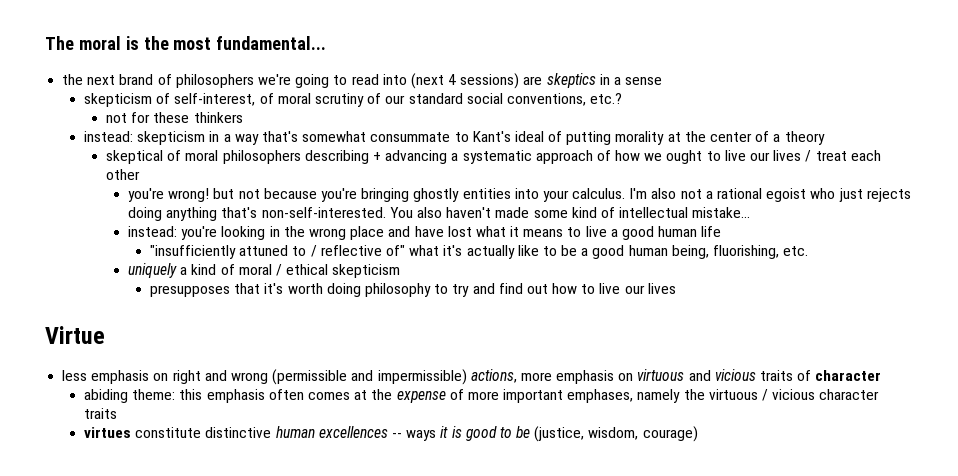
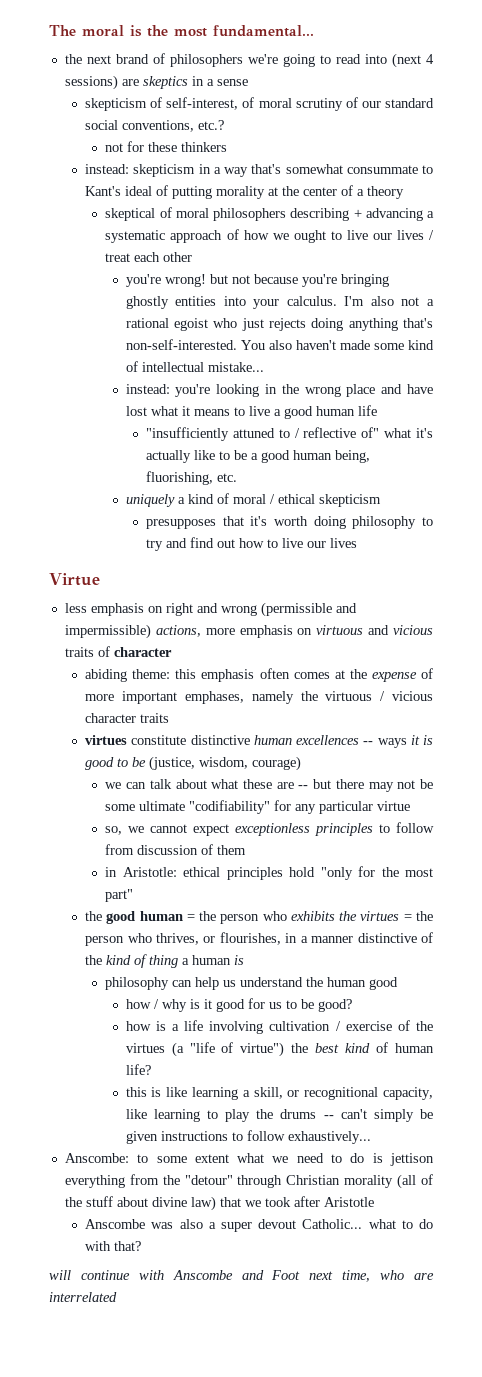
+ we can talk about what these are -- but there may not be some ultimate "codifiability" for any particular virtue
+ so, we cannot expect exceptionless principles to follow from discussion of them
+ in Aristotle: ethical principles hold "only for the most part"
+ the good human = the person who exhibits the virtues = the person who thrives, or flourishes, in a manner distinctive of the kind of thing a human is
+ philosophy can help us understand the human good
+ how / why is it good for us to be good?
+ how is a life involving cultivation / exercise of the virtues (a "life of virtue") the best kind of human life?
+ this is like learning a skill, or recognitional capacity, like learning to play the drums -- can't simply be given instructions to follow exhaustively...
+ Anscombe: to some extent what we need to do is jettison everything from the "detour" through Christian morality (all of the stuff about divine law) that we took after Aristotle
+ Anscombe was also a super devout Catholic... what to do with that?
+ will continue with Anscombe and Foot next time, who are interrelated

